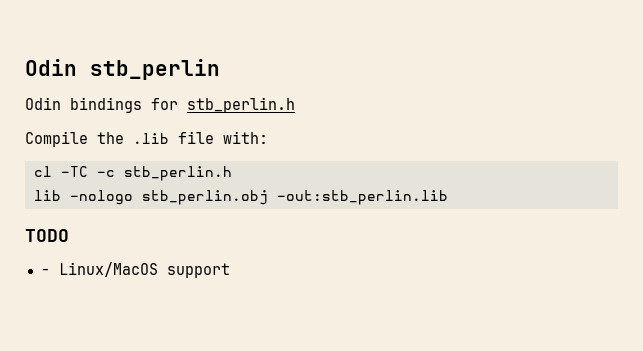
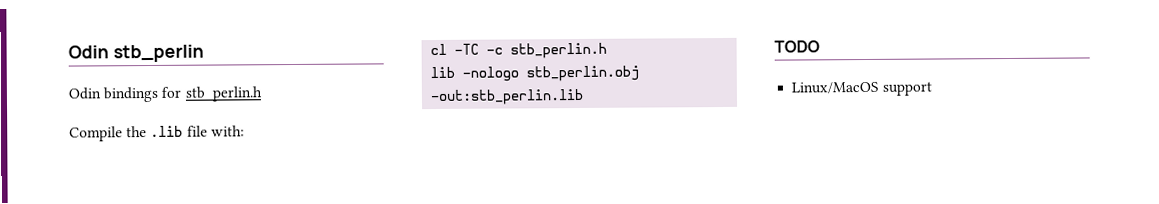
- - Linux/MacOS support
+ Linux/MacOS support

